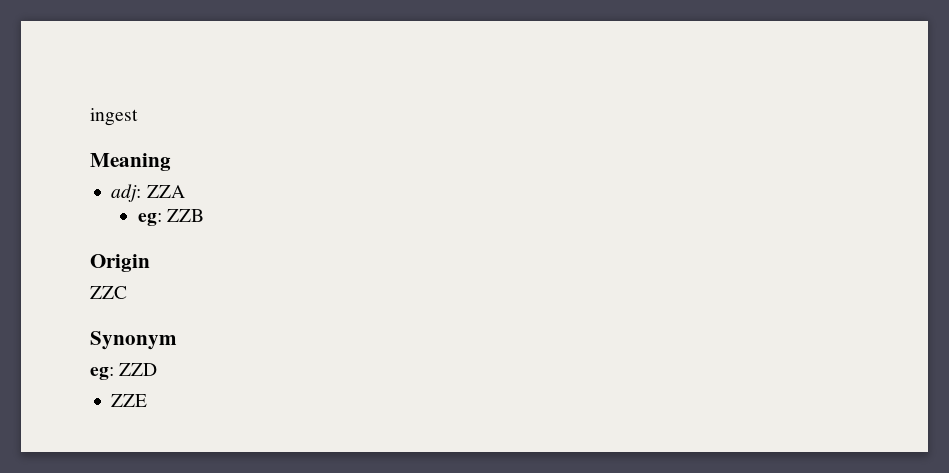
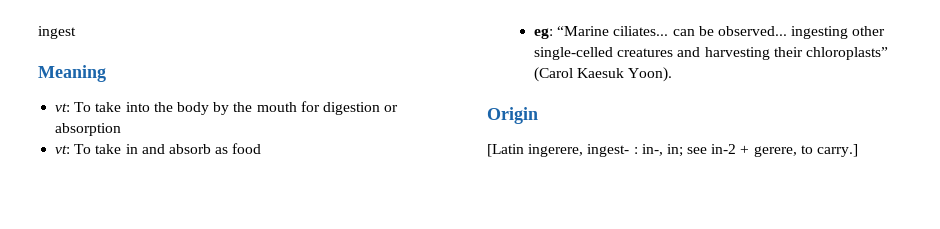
- adj: ZZA
- eg: ZZB
+ vt: To take into the body by the mouth for digestion or absorption
+ vt: To take in and absorb as food
+ eg: “Marine ciliates... can be observed... ingesting other single-celled creatures and harvesting their chloroplasts” (Carol Kaesuk Yoon).
  Origin
- ZZC
- Synonym
- eg: ZZD
- ZZE
+ [Latin ingerere, ingest- : in-, in; see in-2 + gerere, to carry.]

